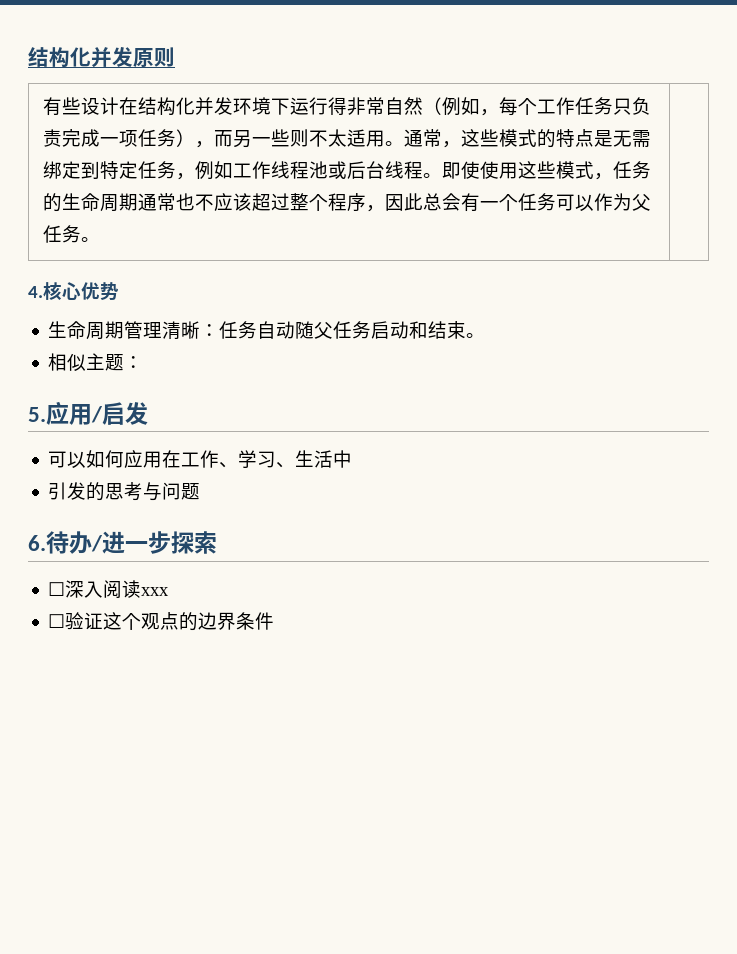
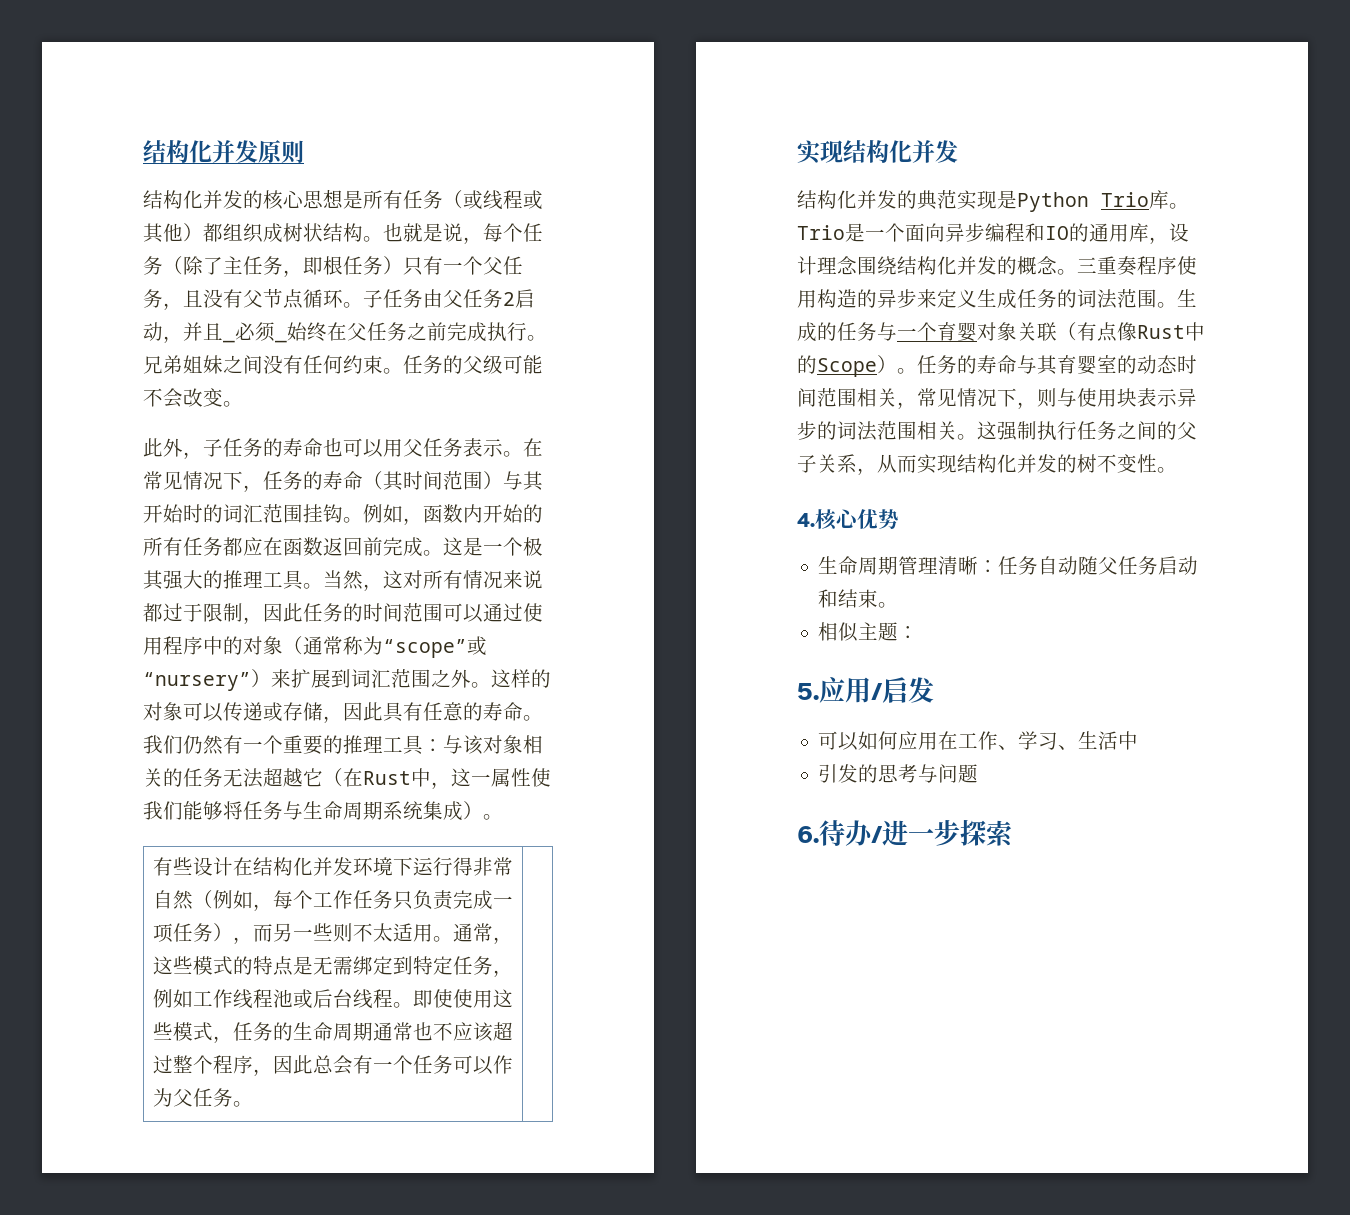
+ 结构化并发的核心思想是所有任务（或线程或其他）都组织成树状结构。也就是说，每个任务（除了主任务，即根任务）只有一个父任务，且没有父节点循环。子任务由父任务2启动，并且_必须_始终在父任务之前完成执行。兄弟姐妹之间没有任何约束。任务的父级可能不会改变。
+ 此外，子任务的寿命也可以用父任务表示。在常见情况下，任务的寿命（其时间范围）与其开始时的词汇范围挂钩。例如，函数内开始的所有任务都应在函数返回前完成。这是一个极其强大的推理工具。当然，这对所有情况来说都过于限制，因此任务的时间范围可以通过使用程序中的对象（通常称为“scope”或“nursery”）来扩展到词汇范围之外。这样的对象可以传递或存储，因此具有任意的寿命。我们仍然有一个重要的推理工具：与该对象相关的任务无法超越它（在Rust中，这一属性使我们能够将任务与生命周期系统集成）。
- 即使使用这些模式，任务的生命周期通常也不应该超过整个程序，因此总会有一个任务可以作为父任务。
+ 即使使用这些模式，任务的生命周期通常也不应该超过整个程序，因此总会有一个任务可以作为父任务。 |
+ 实现结构化并发
+ 结构化并发的典范实现是Python Trio库。Trio是一个面向异步编程和IO的通用库，设计理念围绕结构化并发的概念。三重奏程序使用构造的异步来定义生成任务的词法范围。生成的任务与一个育婴对象关联（有点像Rust中的Scope）。任务的寿命与其育婴室的动态时间范围相关，常见情况下，则与使用块表示异步的词法范围相关。这强制执行任务之间的父子关系，从而实现结构化并发的树不变性。
- ☐深入阅读xxx
- ☐验证这个观点的边界条件

